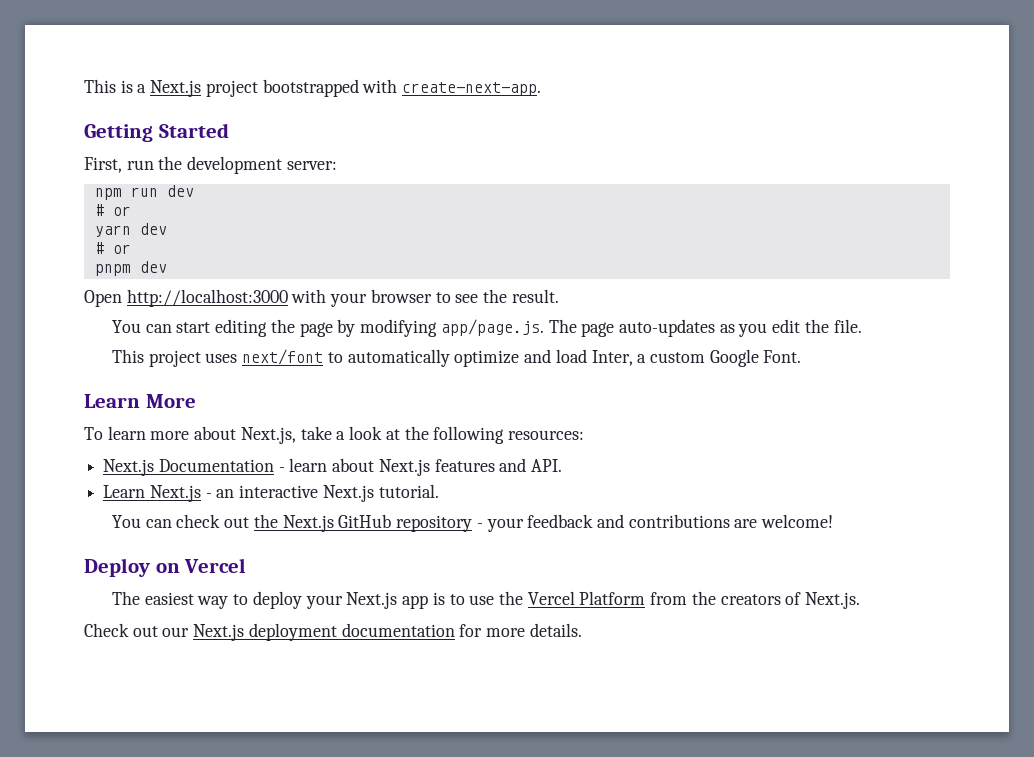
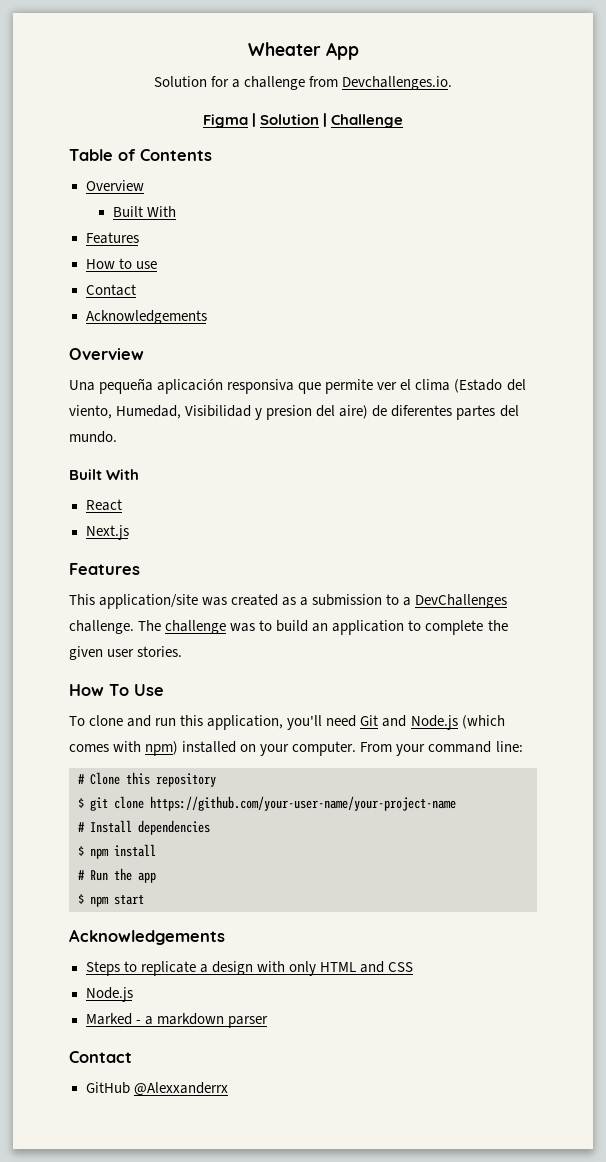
- This is a Next.js project bootstrapped with create-next-app.
- Getting Started
- First, run the development server:
- npm run dev
- # or
- yarn dev
- # or
- pnpm dev
- Open http://localhost:3000 with your browser to see the result.
- You can start editing the page by modifying app/page.js. The page auto-updates as you edit the file.
- This project uses next/font to automatically optimize and load Inter, a custom Google Font.
- Learn More
- To learn more about Next.js, take a look at the following resources:
- Next.js Documentation - learn about Next.js features and API.
- Learn Next.js - an interactive Next.js tutorial.
- You can check out the Next.js GitHub repository - your feedback and contributions are welcome!
- Deploy on Vercel
- The easiest way to deploy your Next.js app is to use the Vercel Platform from the creators of Next.js.
- Check out our Next.js deployment documentation for more details.
+ Wheater App
+ Solution for a challenge from Devchallenges.io.
+ Figma | Solution | Challenge
+ Table of Contents
+ Overview
+ Built With
+ Features
+ How to use
+ Contact
+ Acknowledgements
+ Overview
+ Una pequeña aplicación responsiva que permite ver el clima (Estado del viento, Humedad, Visibilidad y presion del aire) de diferentes partes del mundo.
+ Built With
+ React
+ Next.js
+ Features
+ This application/site was created as a submission to a DevChallenges challenge. The challenge was to build an application to complete the given user stories.
+ How To Use
+ To clone and run this application, you'll need Git and Node.js (which comes with npm) installed on your computer. From your command line:
+ # Clone this repository
+ $ git clone https://github.com/your-user-name/your-project-name
+ # Install dependencies
+ $ npm install
+ # Run the app
+ $ npm start
+ Acknowledgements
+ Steps to replicate a design with only HTML and CSS
+ Node.js
+ Marked - a markdown parser
+ Contact
+ GitHub @Alexxanderrx

